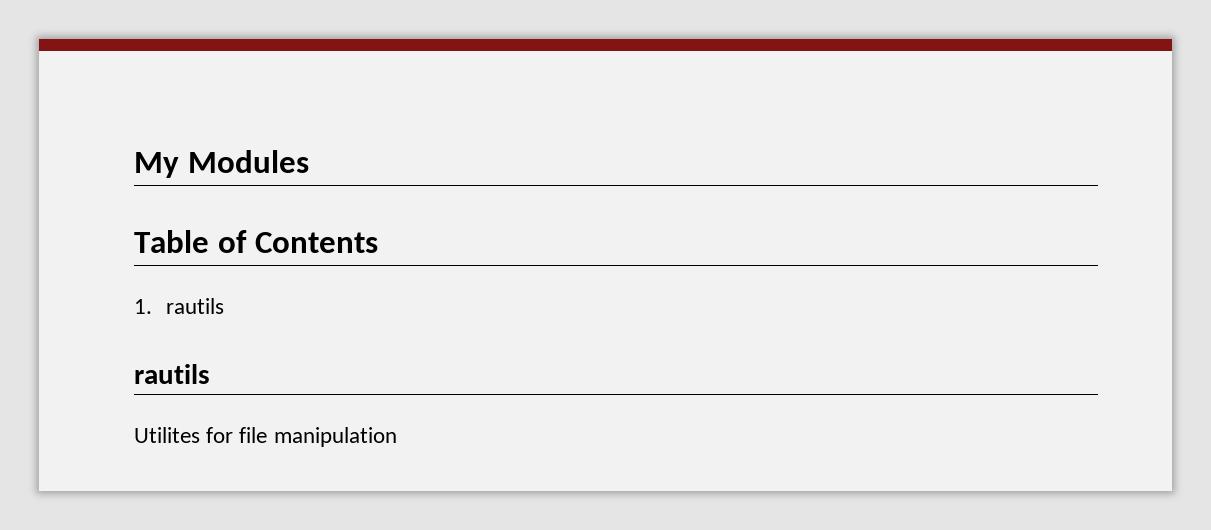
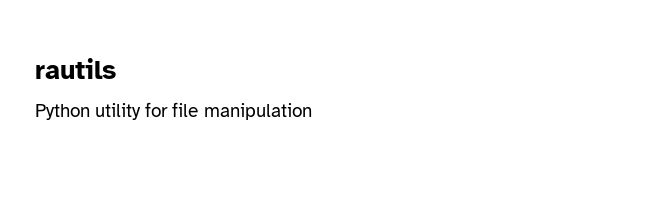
- My Modules
- Table of Contents
- 1. rautils
  rautils
- Utilites for file manipulation
+ Python utility for file manipulation

